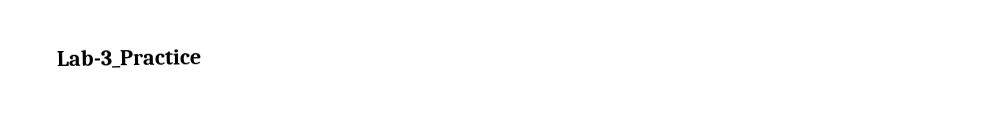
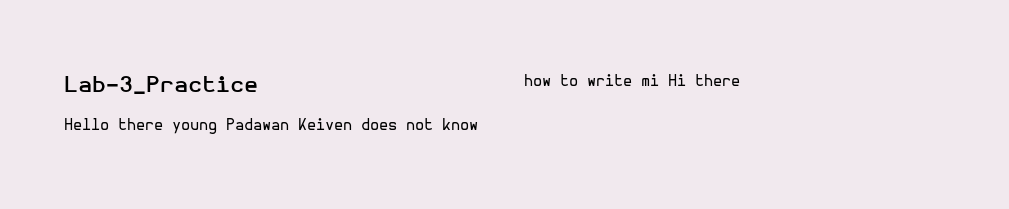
+ Hello there young Padawan Keiven does not know how to write mi Hi there

